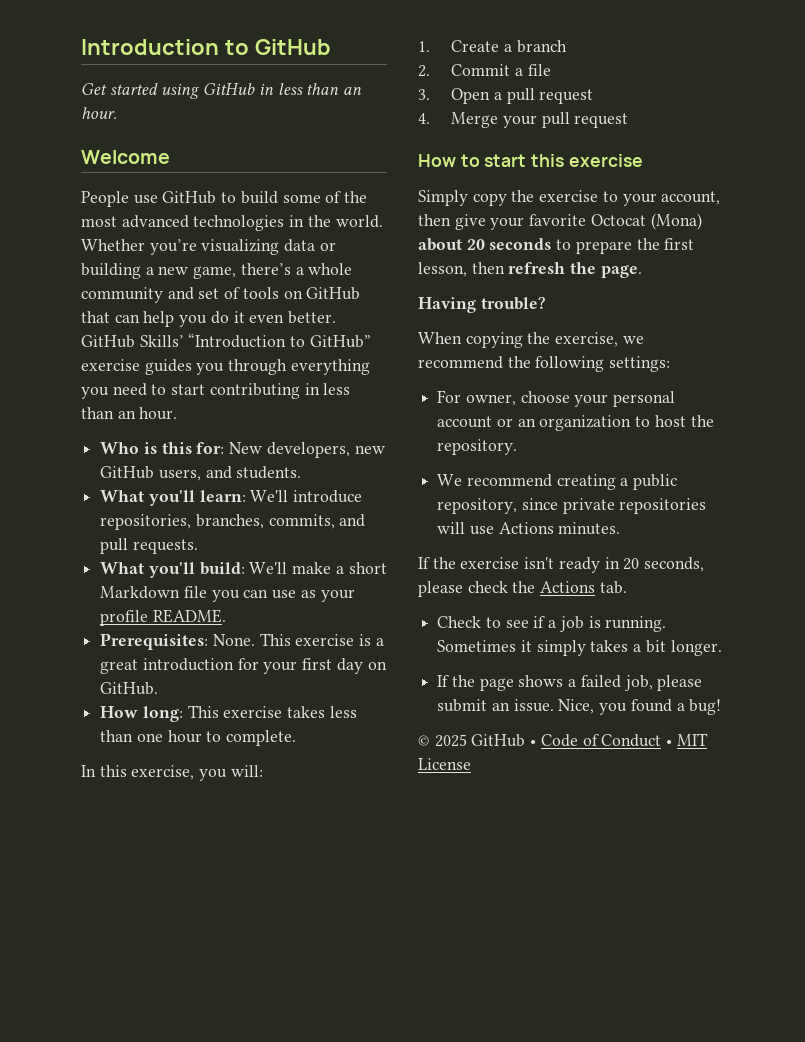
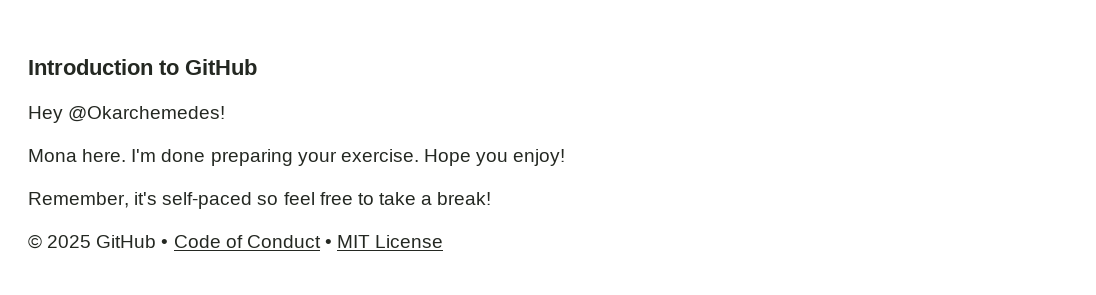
- Get started using GitHub in less than an hour.
- Welcome
- People use GitHub to build some of the most advanced technologies in the world. Whether you’re visualizing data or building a new game, there’s a whole community and set of tools on GitHub that can help you do it even better. GitHub Skills’ “Introduction to GitHub” exercise guides you through everything you need to start contributing in less than an hour.
- Who is this for: New developers, new GitHub users, and students.
- What you'll learn: We'll introduce repositories, branches, commits, and pull requests.
- What you'll build: We'll make a short Markdown file you can use as your profile README.
- Prerequisites: None. This exercise is a great introduction for your first day on GitHub.
- How long: This exercise takes less than one hour to complete.
- In this exercise, you will:
- 1. Create a branch
- 2. Commit a file
- 3. Open a pull request
- 4. Merge your pull request
- How to start this exercise
- Simply copy the exercise to your account, then give your favorite Octocat (Mona) about 20 seconds to prepare the first lesson, then refresh the page.
- Having trouble?
- When copying the exercise, we recommend the following settings:
- For owner, choose your personal account or an organization to host the repository.
- We recommend creating a public repository, since private repositories will use Actions minutes.
- If the exercise isn't ready in 20 seconds, please check the Actions tab.
- Check to see if a job is running. Sometimes it simply takes a bit longer.
- If the page shows a failed job, please submit an issue. Nice, you found a bug!
+ Hey @Okarchemedes!
+ Mona here. I'm done preparing your exercise. Hope you enjoy!
+ Remember, it's self-paced so feel free to take a break!

